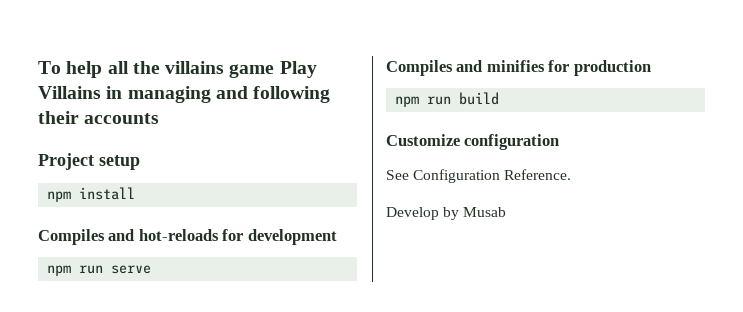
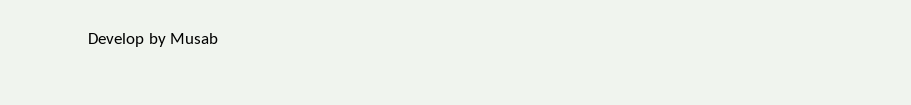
- To help all the villains game Play Villains in managing and following their accounts
- Project setup
- npm install
- Compiles and hot-reloads for development
- npm run serve
- Compiles and minifies for production
- npm run build
- Customize configuration
- See Configuration Reference.

